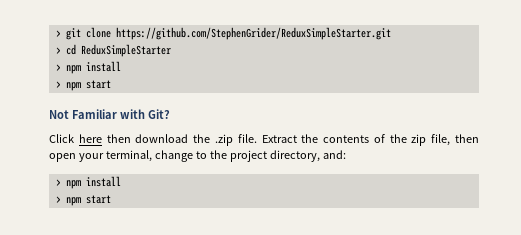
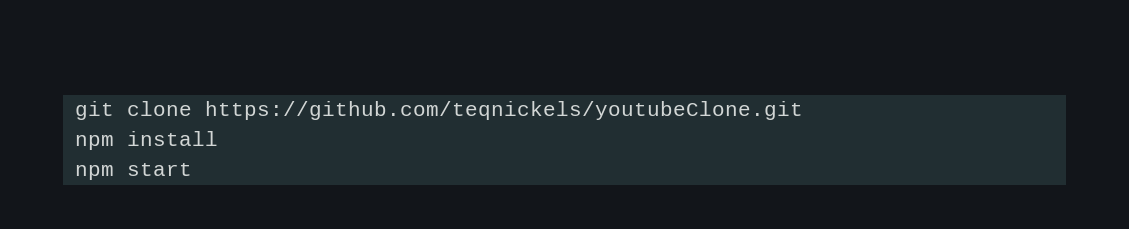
- > git clone https://github.com/StephenGrider/ReduxSimpleStarter.git
- > cd ReduxSimpleStarter
- > npm install
- > npm start
- Not Familiar with Git?
- Click here then download the .zip file. Extract the contents of the zip file, then open your terminal, change to the project directory, and:
- > npm install
- > npm start
+ git clone https://github.com/teqnickels/youtubeClone.git
+ npm install
+ npm start

